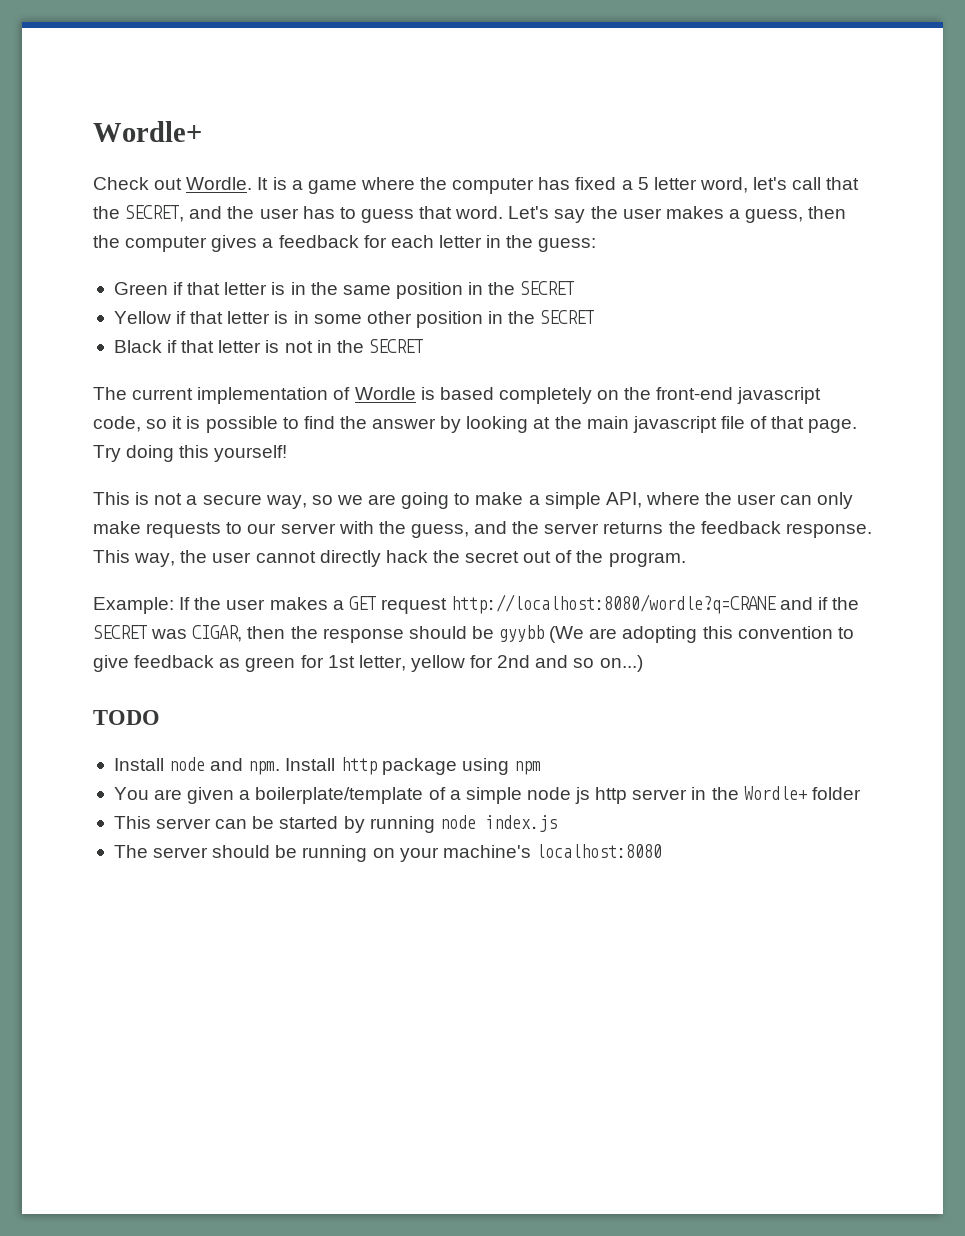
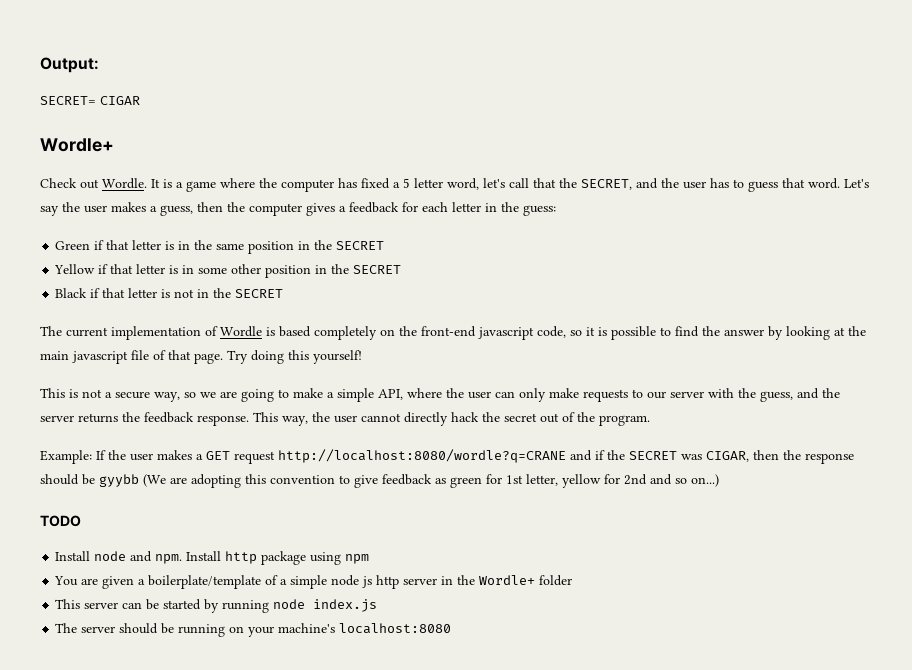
+ Output:
+ SECRET= CIGAR

